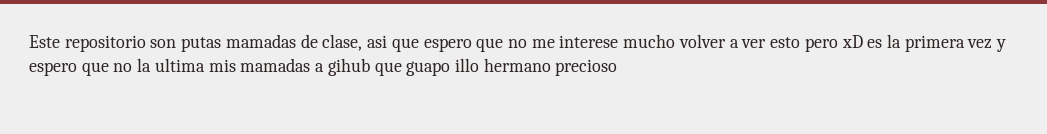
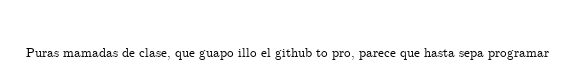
- Este repositorio son putas mamadas de clase, asi que espero que no me interese mucho volver a ver esto pero xD es la primera vez y espero que no la ultima mis mamadas a gihub que guapo illo hermano precioso
+ Puras mamadas de clase, que guapo illo el github to pro, parece que hasta sepa programar

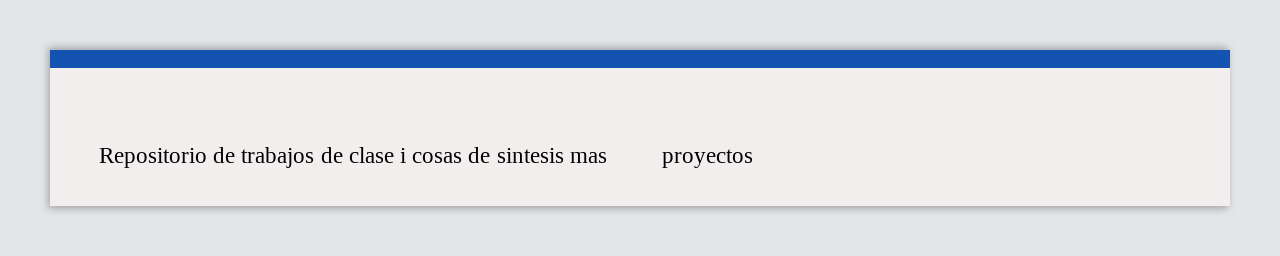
- Puras mamadas de clase, que guapo illo el github to pro, parece que hasta sepa programar
+ Repositorio de trabajos de clase i cosas de sintesis mas proyectos

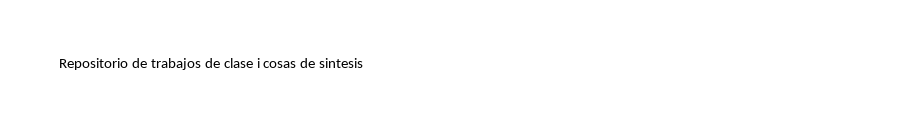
- Repositorio de trabajos de clase i cosas de sintesis mas proyectos
+ Repositorio de trabajos de clase i cosas de sintesis

